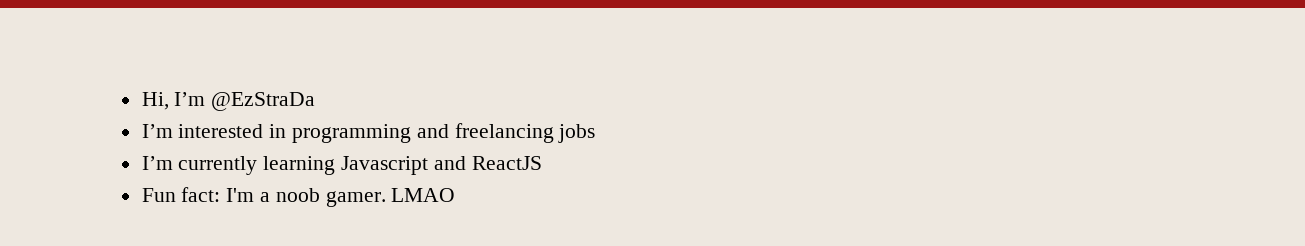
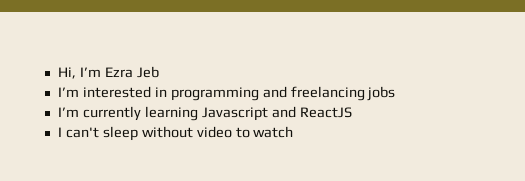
- Hi, I’m @EzStraDa
+ Hi, I’m Ezra Jeb
- Fun fact: I'm a noob gamer. LMAO
+ I can't sleep without video to watch

